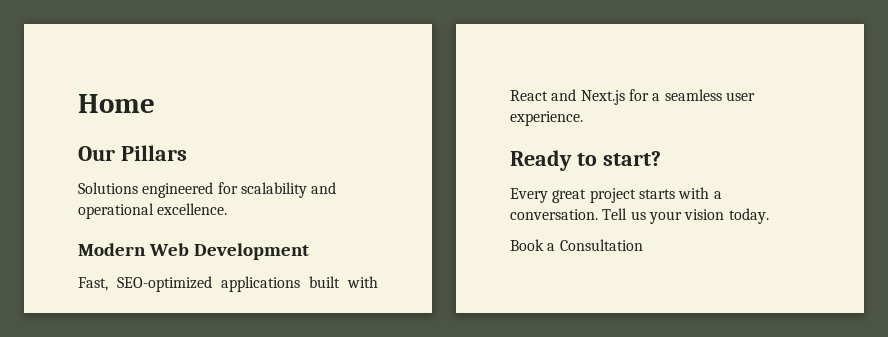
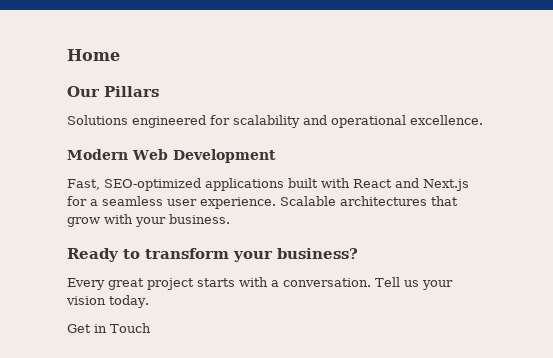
+ Scalable architectures that grow with your business.
- Ready to start?
+ Ready to transform your business?
- Book a Consultation
+ Get in Touch

